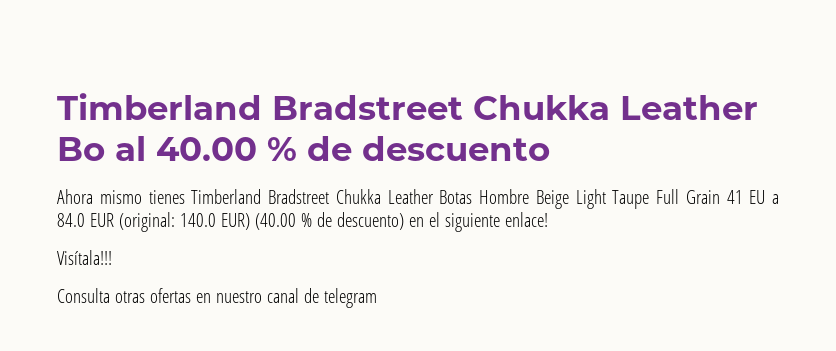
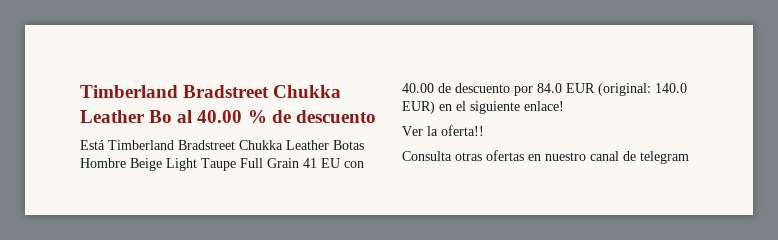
- Ahora mismo tienes Timberland Bradstreet Chukka Leather Botas Hombre Beige Light Taupe Full Grain 41 EU a 84.0 EUR (original: 140.0 EUR) (40.00 % de descuento) en el siguiente enlace!
+ Está Timberland Bradstreet Chukka Leather Botas Hombre Beige Light Taupe Full Grain 41 EU con 40.00 de descuento por 84.0 EUR (original: 140.0 EUR) en el siguiente enlace!
- Visítala!!!
+ Ver la oferta!!

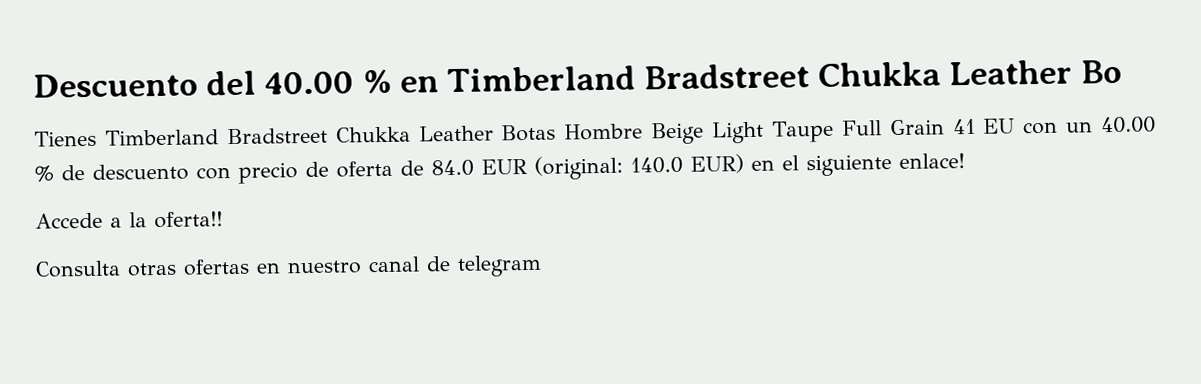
- Timberland Bradstreet Chukka Leather Bo al 40.00 % de descuento
- Está Timberland Bradstreet Chukka Leather Botas Hombre Beige Light Taupe Full Grain 41 EU con 40.00 de descuento por 84.0 EUR (original: 140.0 EUR) en el siguiente enlace!
+ Descuento del 40.00 % en Timberland Bradstreet Chukka Leather Bo
+ Tienes Timberland Bradstreet Chukka Leather Botas Hombre Beige Light Taupe Full Grain 41 EU con un 40.00 % de descuento con precio de oferta de 84.0 EUR (original: 140.0 EUR) en el siguiente enlace!
- Ver la oferta!!
+ Accede a la oferta!!

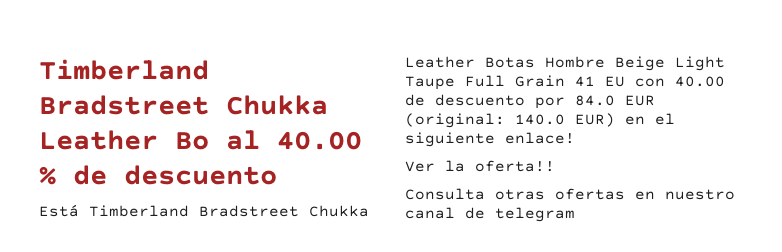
- Descuento del 40.00 % en Timberland Bradstreet Chukka Leather Bo
- Tienes Timberland Bradstreet Chukka Leather Botas Hombre Beige Light Taupe Full Grain 41 EU con un 40.00 % de descuento con precio de oferta de 84.0 EUR (original: 140.0 EUR) en el siguiente enlace!
+ Timberland Bradstreet Chukka Leather Bo al 40.00 % de descuento
+ Está Timberland Bradstreet Chukka Leather Botas Hombre Beige Light Taupe Full Grain 41 EU con 40.00 de descuento por 84.0 EUR (original: 140.0 EUR) en el siguiente enlace!
- Accede a la oferta!!
+ Ver la oferta!!

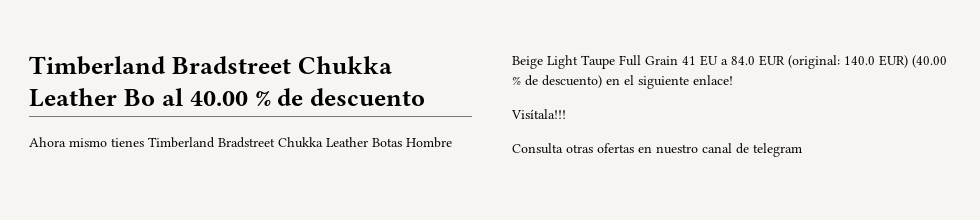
- Está Timberland Bradstreet Chukka Leather Botas Hombre Beige Light Taupe Full Grain 41 EU con 40.00 de descuento por 84.0 EUR (original: 140.0 EUR) en el siguiente enlace!
+ Ahora mismo tienes Timberland Bradstreet Chukka Leather Botas Hombre Beige Light Taupe Full Grain 41 EU a 84.0 EUR (original: 140.0 EUR) (40.00 % de descuento) en el siguiente enlace!
- Ver la oferta!!
+ Visítala!!!

